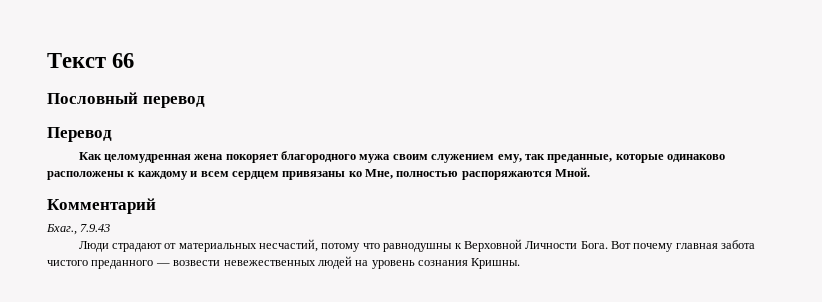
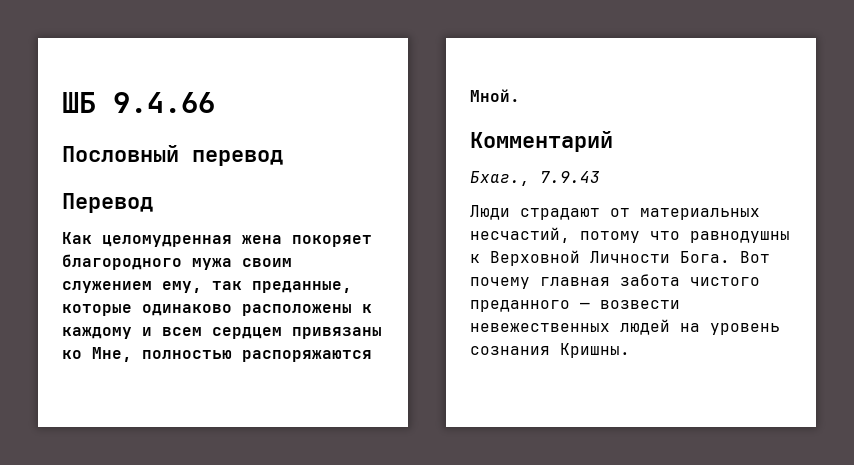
- Текст 66
+ ШБ 9.4.66

